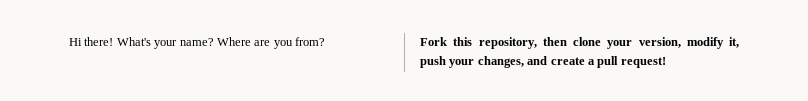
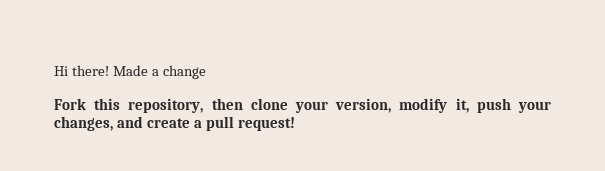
- What's your name? Where are you from?
+ Made a change

